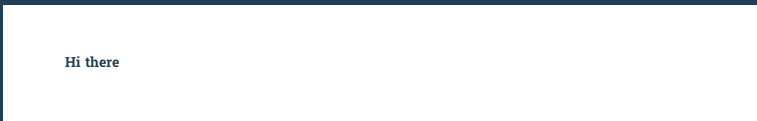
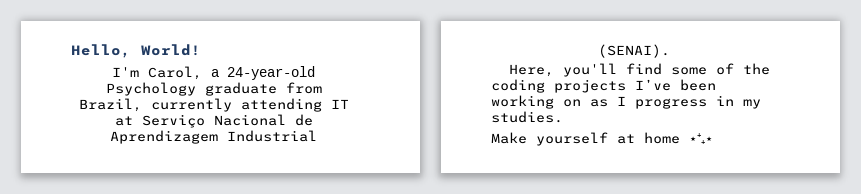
- Hi there
+ Hello, World!
+ I'm Carol, a 24-year-old Psychology graduate from Brazil, currently attending IT at Serviço Nacional de Aprendizagem Industrial (SENAI).
+ Here, you'll find some of the coding projects I’ve been working on as I progress in my studies.
+ Make yourself at home ⋆⁺₊⋆

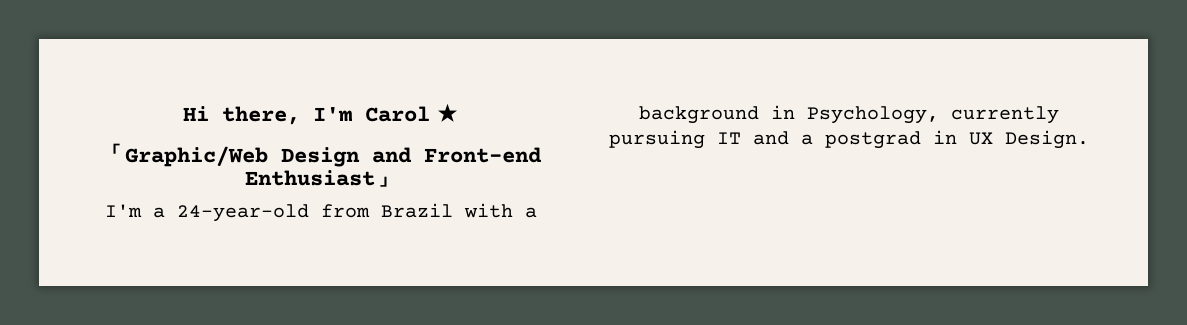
- Hello, World!
- I'm Carol, a 24-year-old Psychology graduate from Brazil, currently attending IT at Serviço Nacional de Aprendizagem Industrial (SENAI).
- Here, you'll find some of the coding projects I’ve been working on as I progress in my studies.
- Make yourself at home ⋆⁺₊⋆
+ Hi there, I'm Carol ★
+ 「Graphic/Web Design and Front-end Enthusiast」
+ I'm a 24-year-old from Brazil with a background in Psychology, currently pursuing IT and a postgrad in UX Design.

